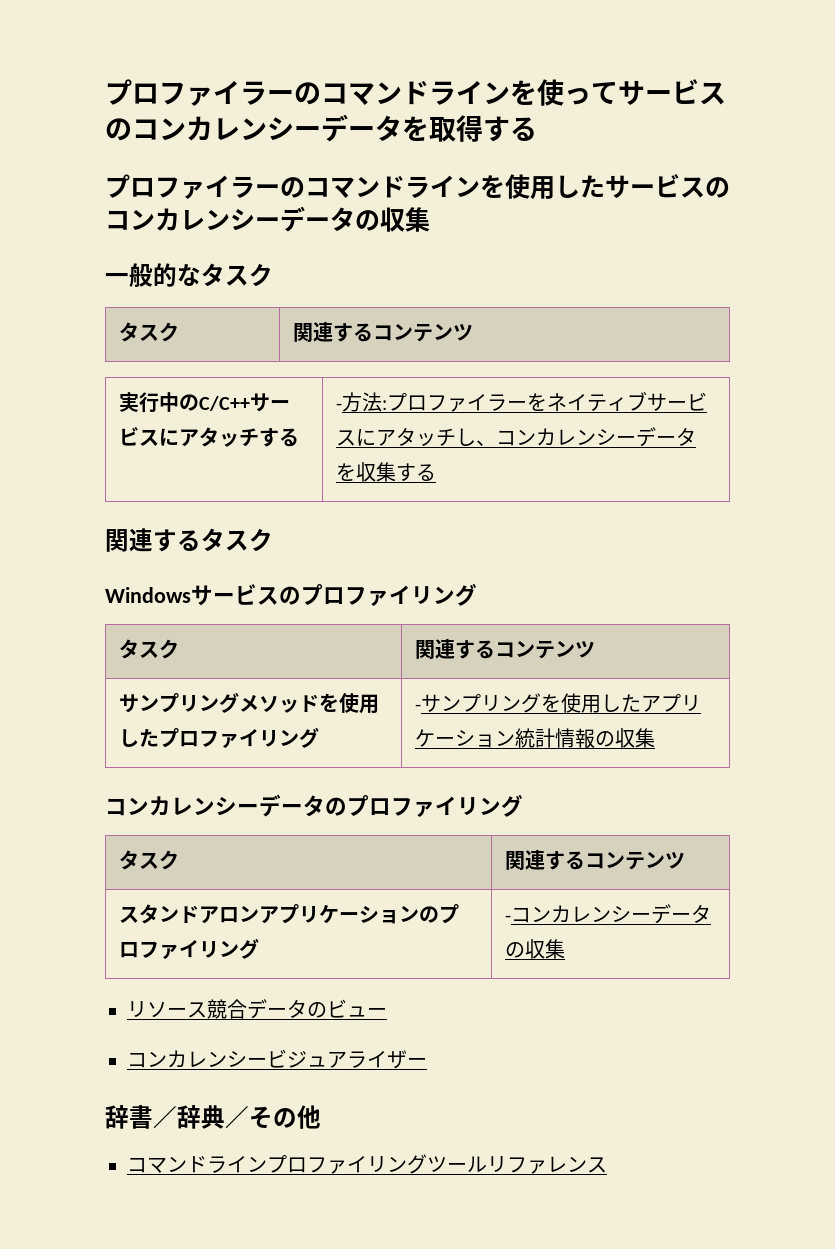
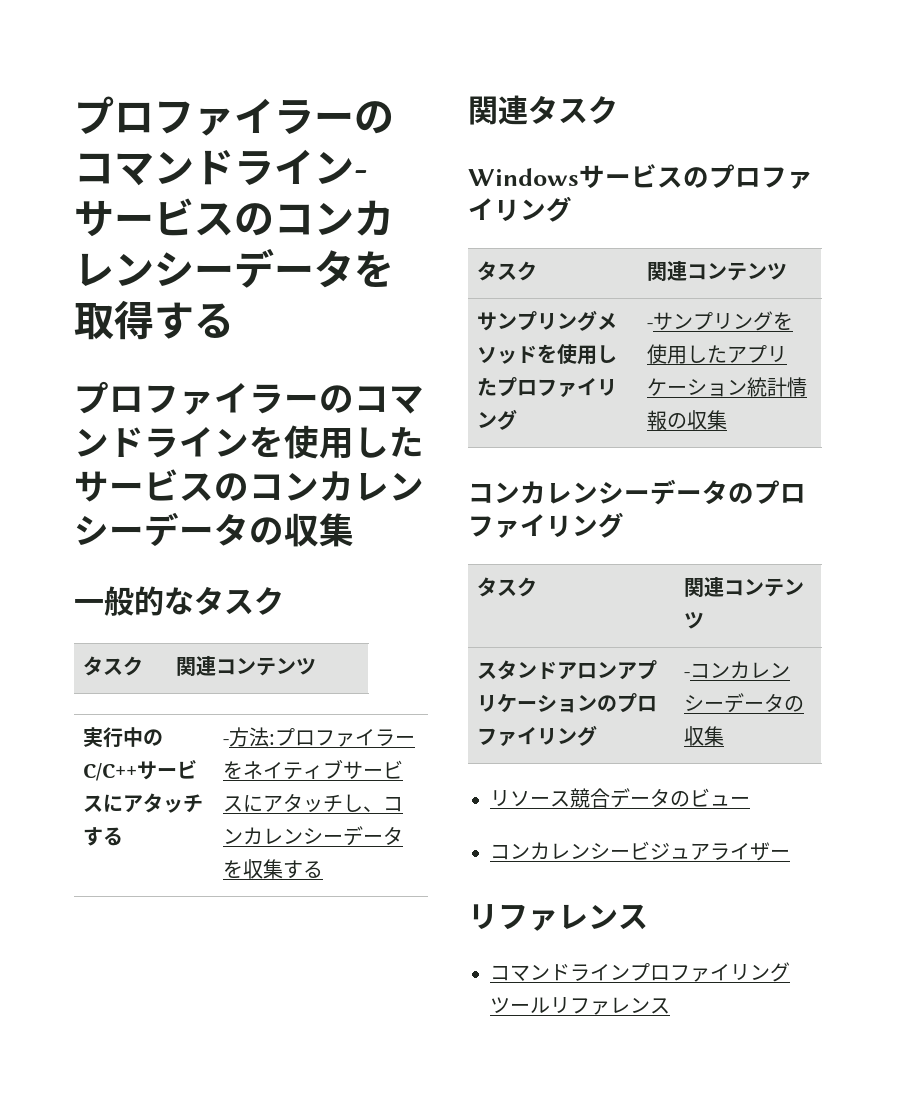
- プロファイラーのコマンドラインを使ってサービスのコンカレンシーデータを取得する
+ プロファイラーのコマンドライン-サービスのコンカレンシーデータを取得する
  一般的なタスク
- タスク | 関連するコンテンツ
+ タスク | 関連コンテンツ
- 関連するタスク
+ 関連タスク
  Windowsサービスのプロファイリング
- タスク | 関連するコンテンツ
+ タスク | 関連コンテンツ
  コンカレンシーデータのプロファイリング
- タスク | 関連するコンテンツ
+ タスク | 関連コンテンツ
  コンカレンシービジュアライザー
- 辞書／辞典／その他
+ リファレンス

